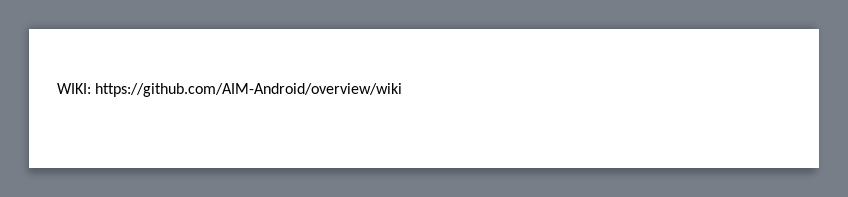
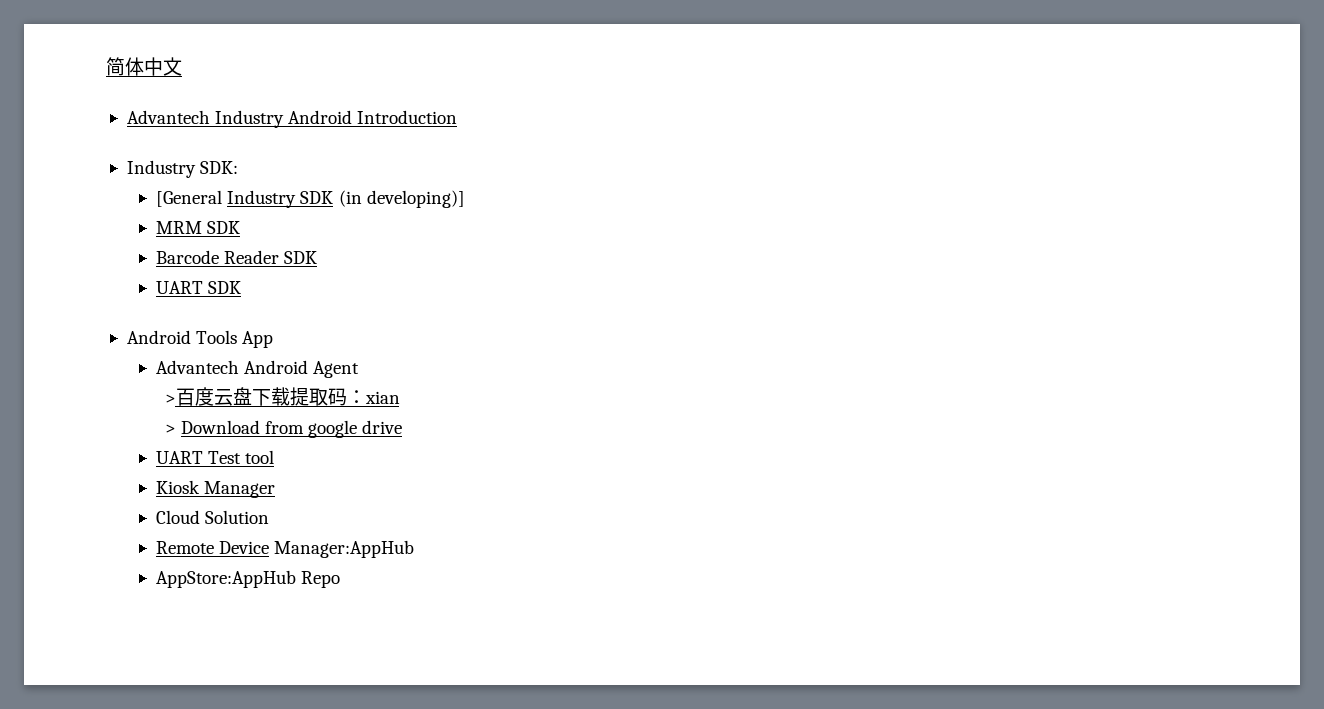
- WIKI: https://github.com/AIM-Android/overview/wiki
+ 简体中文
+ Advantech Industry Android Introduction
+ Industry SDK:
+ [General Industry SDK (in developing)]
+ MRM SDK
+ Barcode Reader SDK
+ UART SDK
+ Android Tools App
+ Advantech Android Agent
+ >百度云盘下载提取码：xian
+ > Download from google drive
+ UART Test tool
+ Kiosk Manager
+ Cloud Solution
+ Remote Device Manager:AppHub
+ AppStore:AppHub Repo

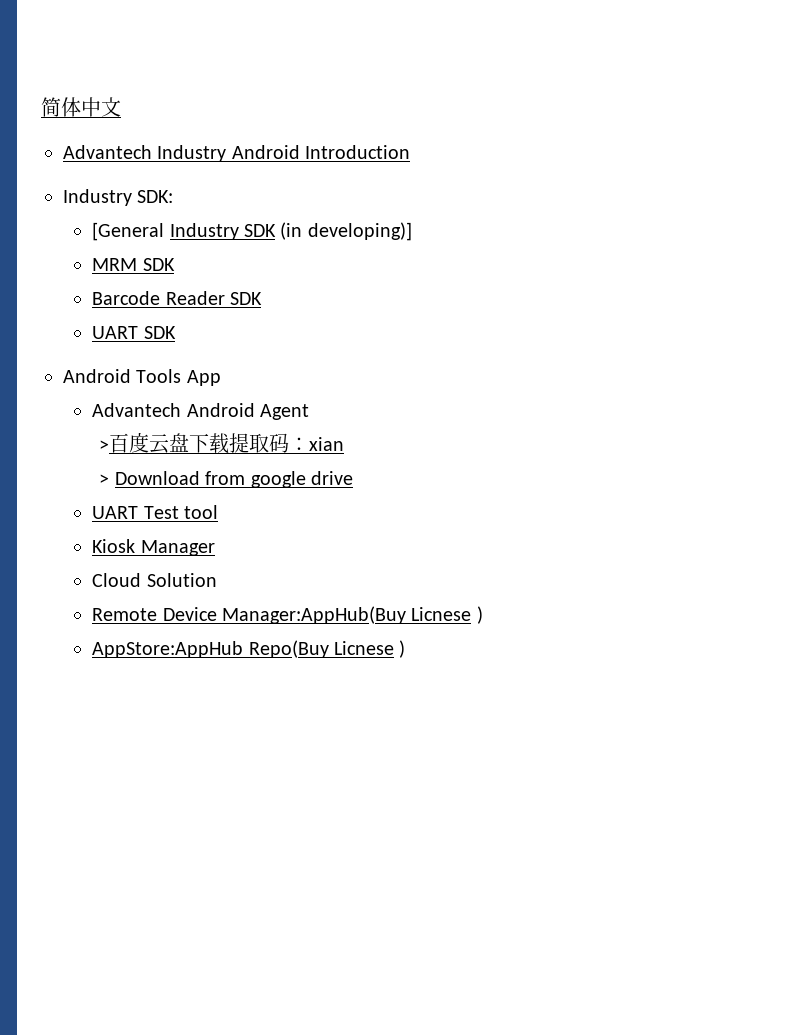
- Remote Device Manager:AppHub
- AppStore:AppHub Repo
+ Remote Device Manager:AppHub(Buy Licnese )
+ AppStore:AppHub Repo(Buy Licnese )

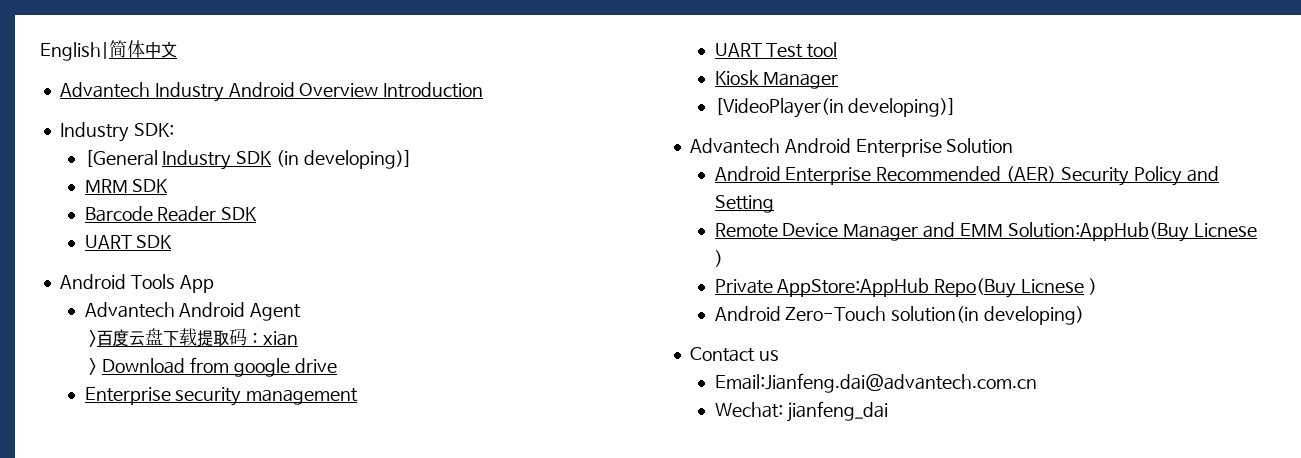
- 简体中文
+ English|简体中文
- Advantech Industry Android Introduction
+ Advantech Industry Android Overview Introduction
+ Enterprise security management
- Cloud Solution
- Remote Device Manager:AppHub(Buy Licnese )
- AppStore:AppHub Repo(Buy Licnese )
+ [VideoPlayer(in developing)]
+ Advantech Android Enterprise Solution
+ Android Enterprise Recommended (AER) Security Policy and Setting
+ Remote Device Manager and EMM Solution:AppHub(Buy Licnese )
+ Private AppStore:AppHub Repo(Buy Licnese )
+ Android Zero-Touch solution(in developing)
+ Contact us
+ Email:Jianfeng.dai@advantech.com.cn
+ Wechat: jianfeng_dai

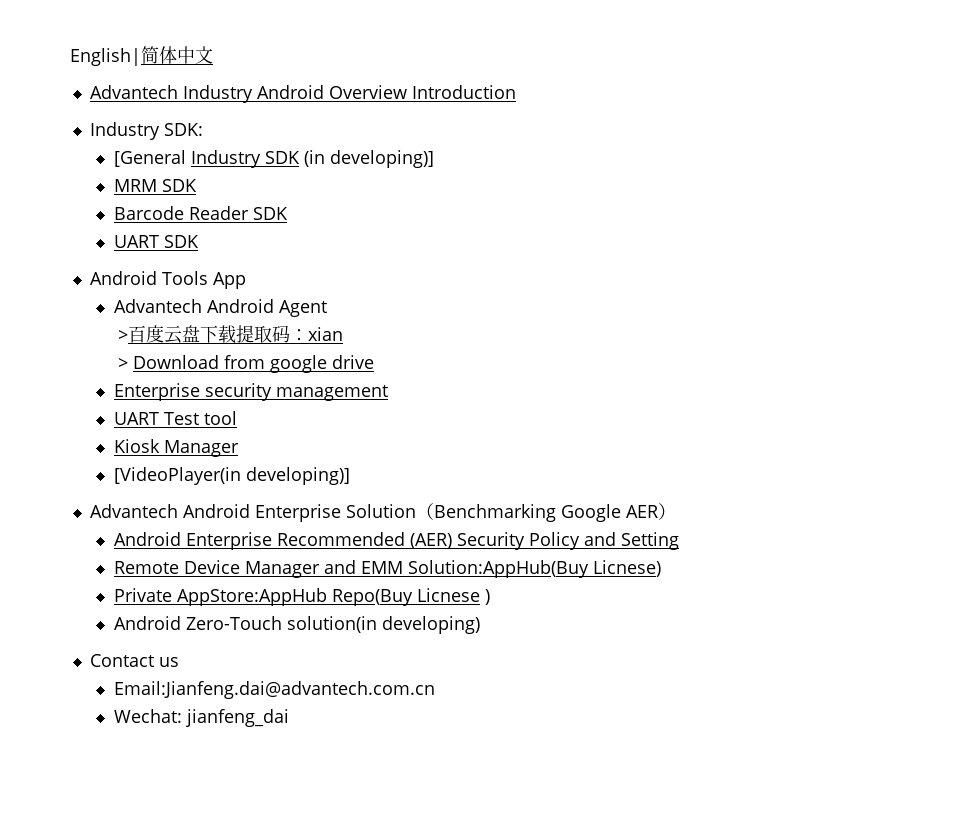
- Advantech Android Enterprise Solution
+ Advantech Android Enterprise Solution（Benchmarking Google AER）
- Remote Device Manager and EMM Solution:AppHub(Buy Licnese )
+ Remote Device Manager and EMM Solution:AppHub(Buy Licnese)

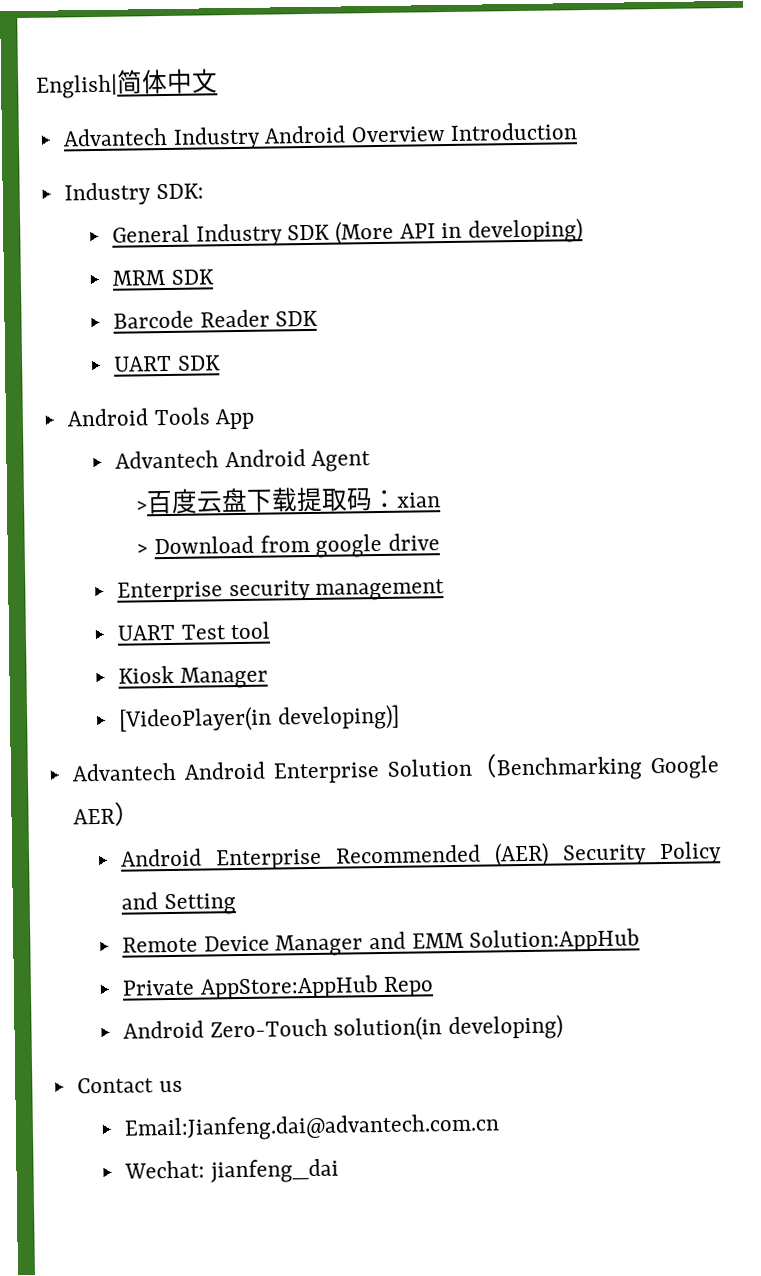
- [General Industry SDK (in developing)]
+ General Industry SDK (More API in developing)
- Remote Device Manager and EMM Solution:AppHub(Buy Licnese)
+ Remote Device Manager and EMM Solution:AppHub
- Private AppStore:AppHub Repo(Buy Licnese )
+ Private AppStore:AppHub Repo

